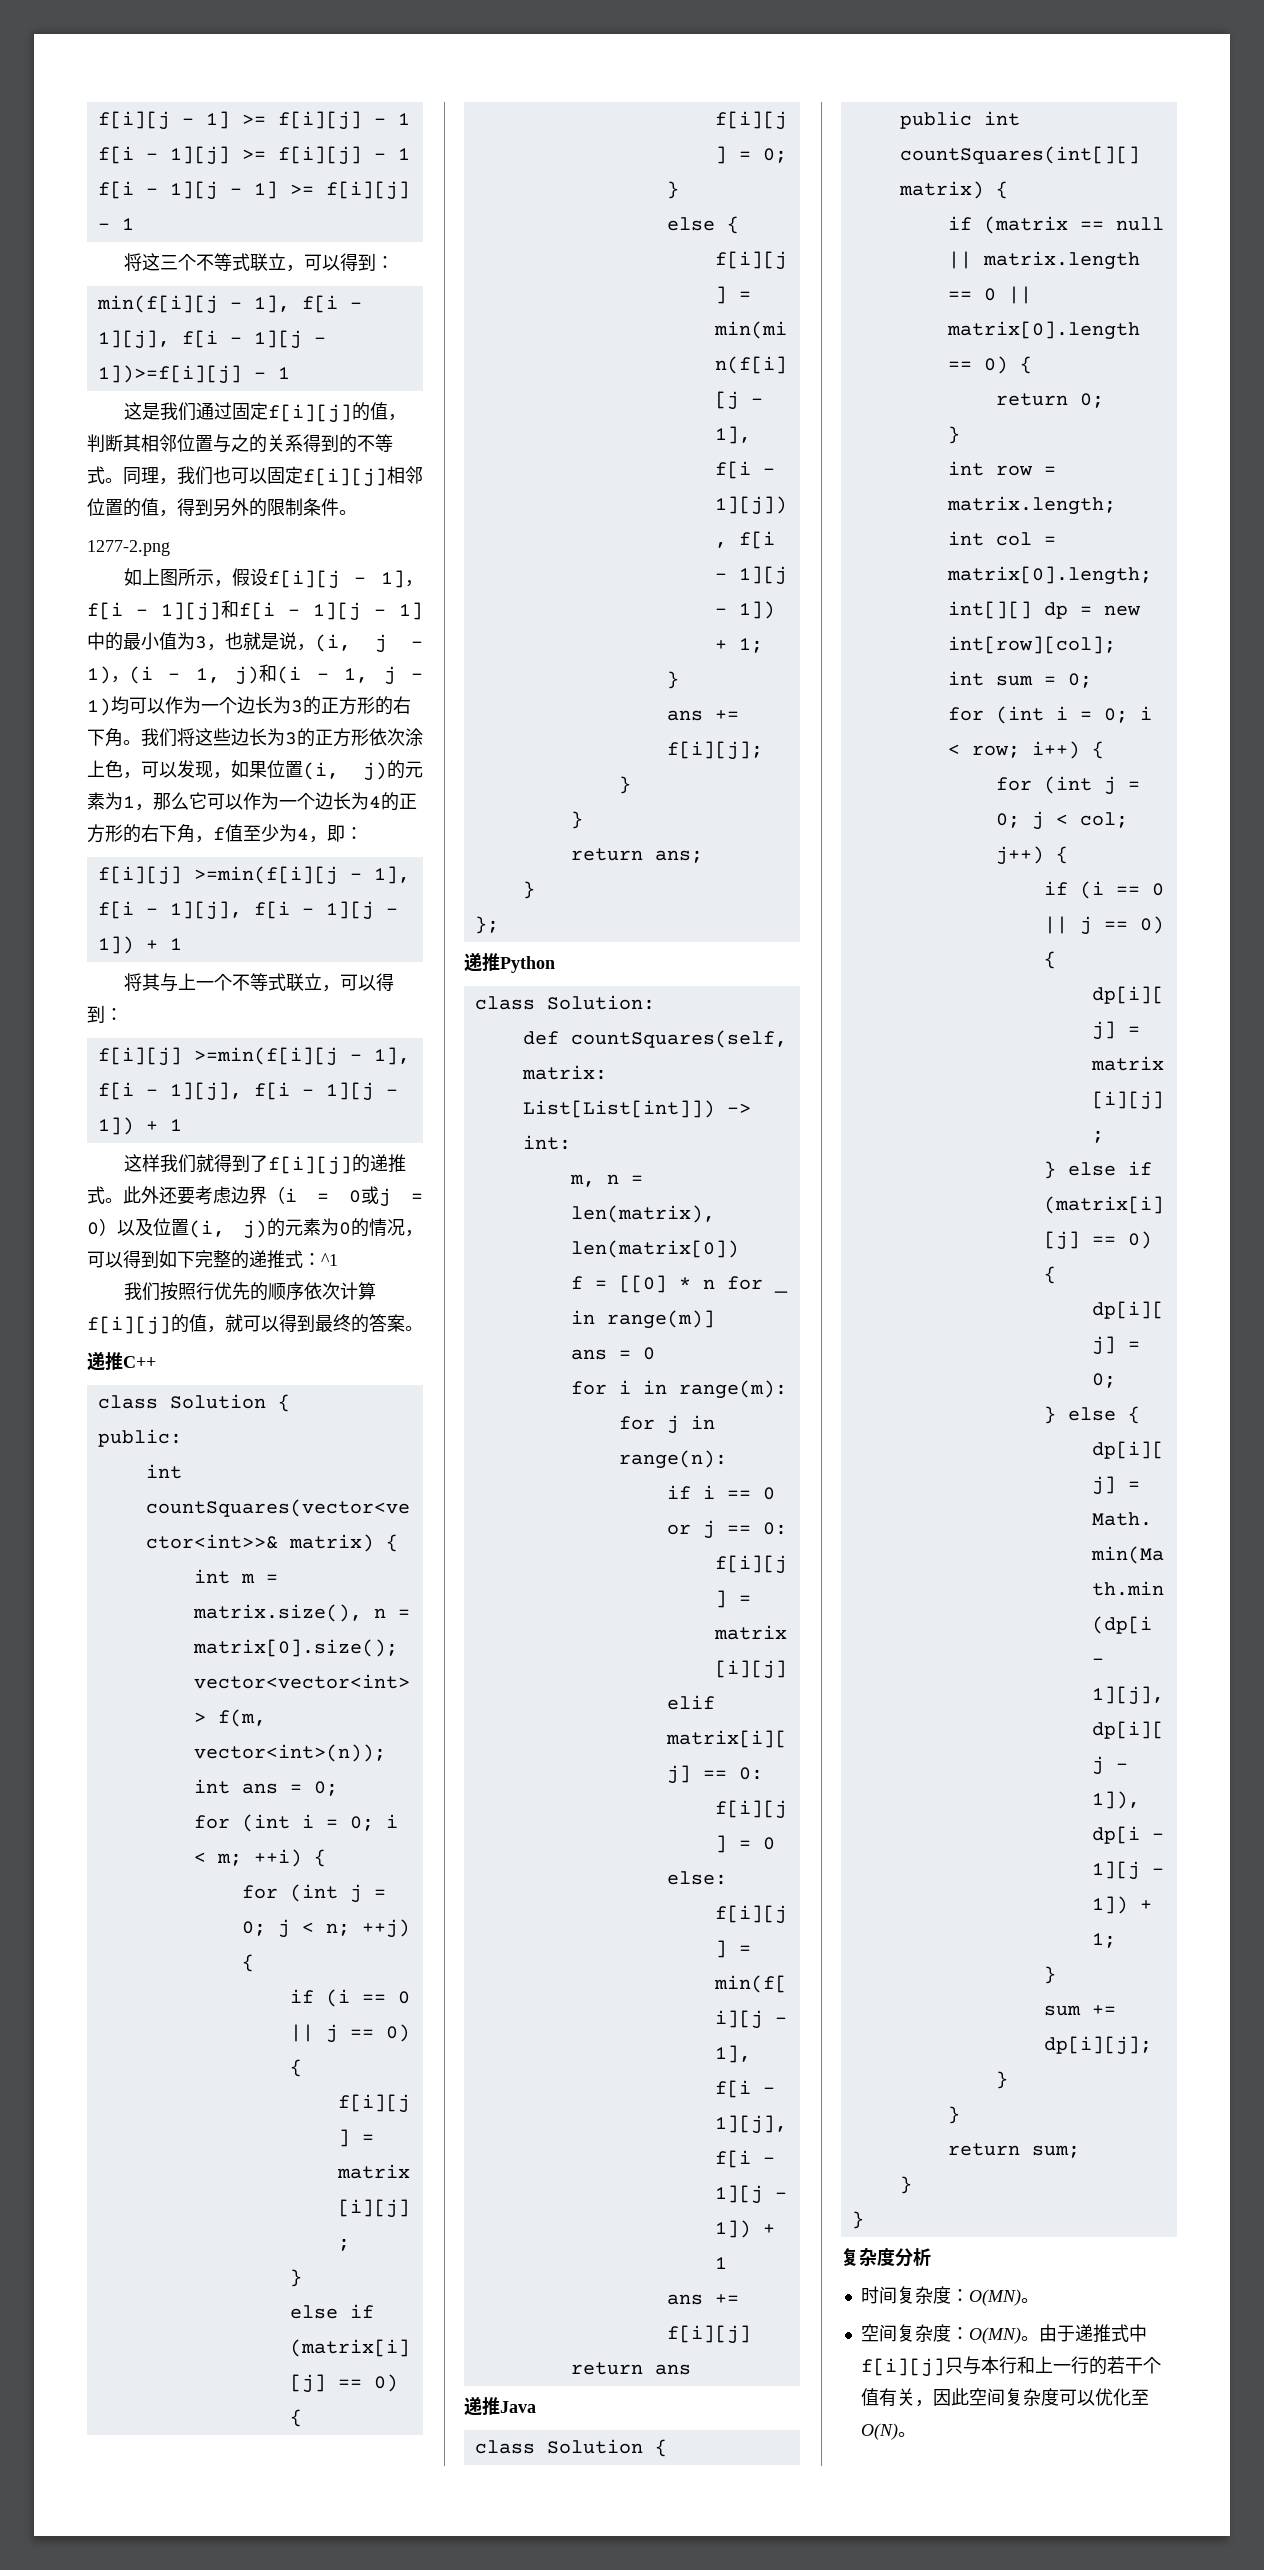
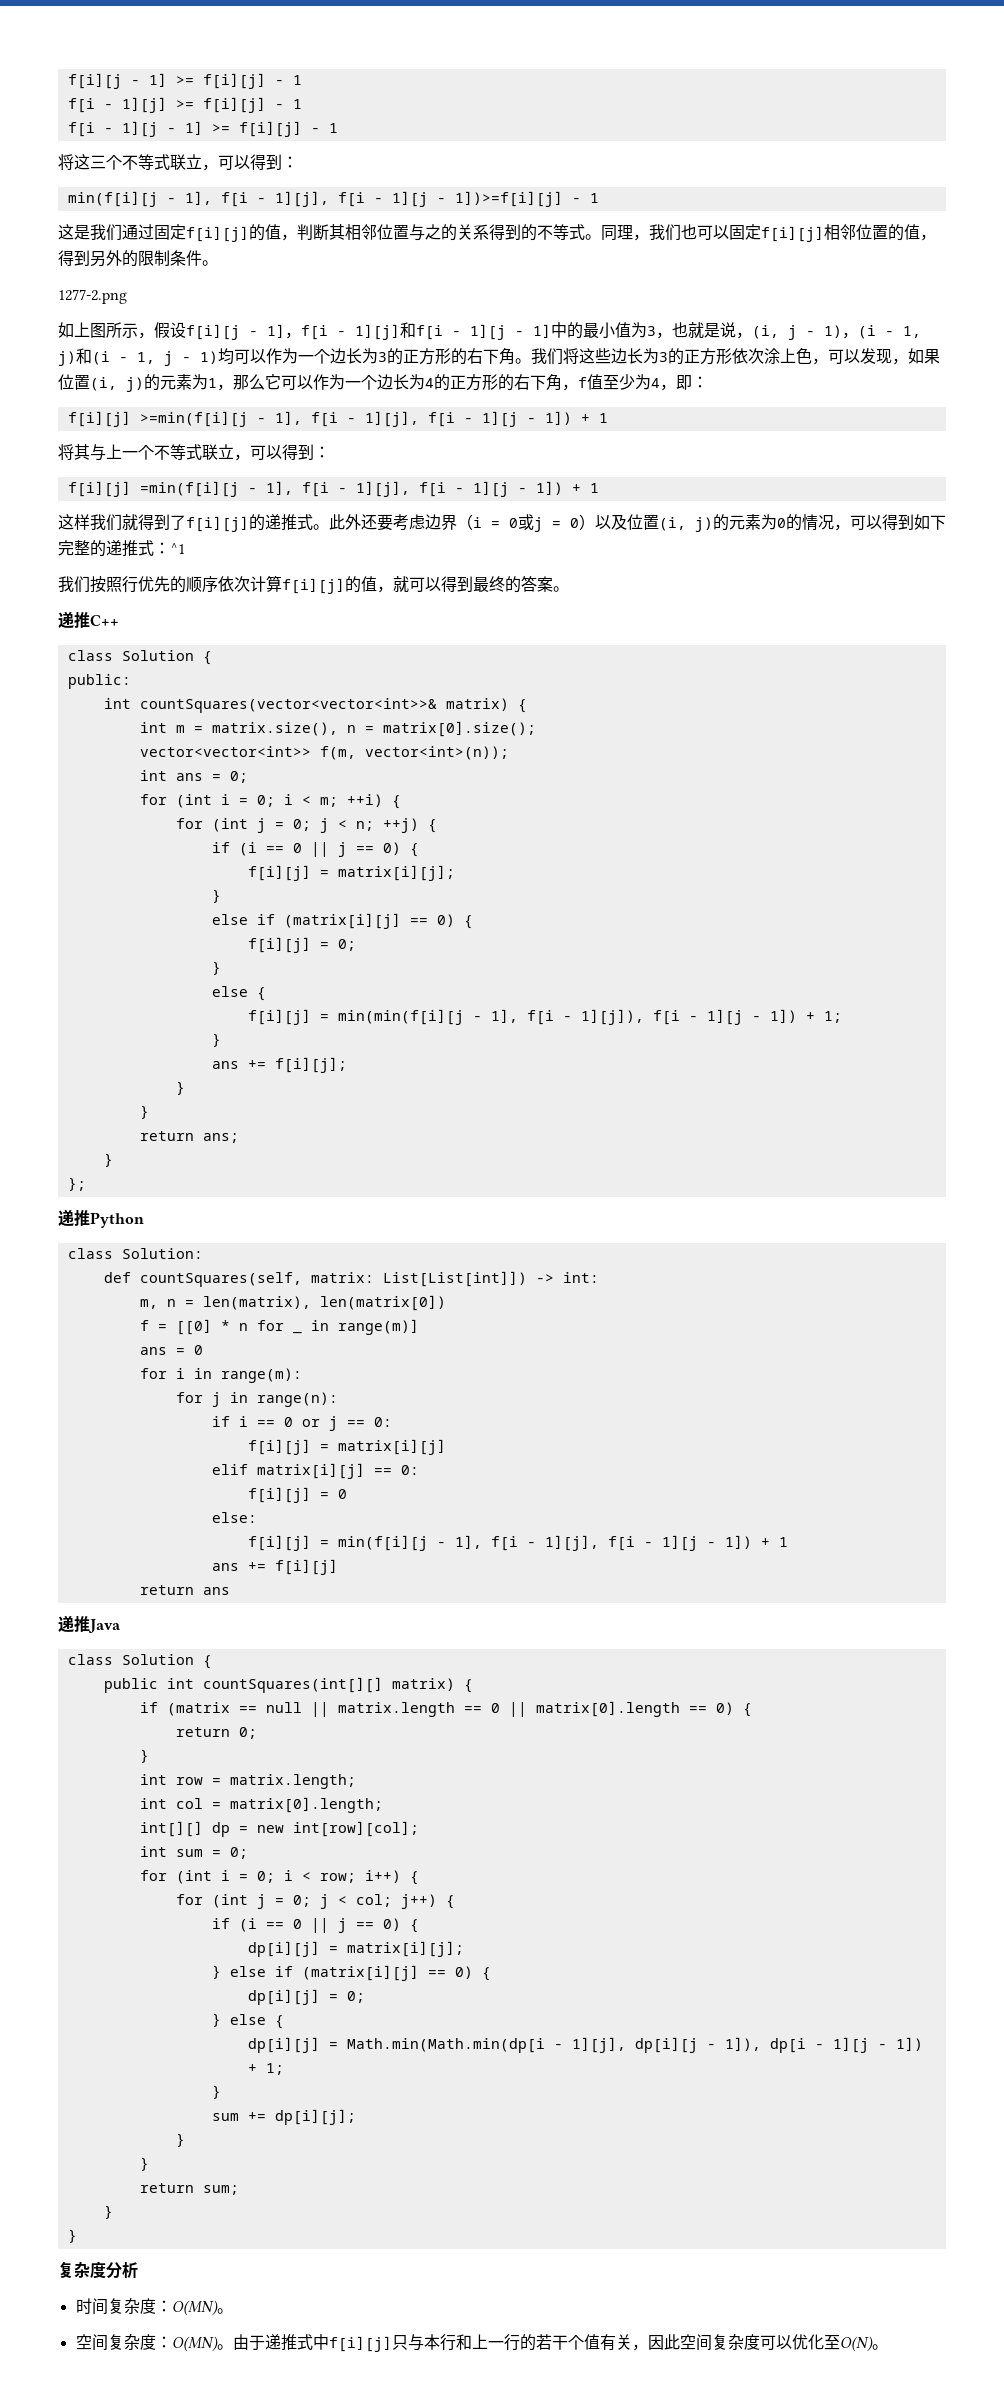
  将其与上一个不等式联立，可以得到：
- f[i][j] >=min(f[i][j - 1], f[i - 1][j], f[i - 1][j - 1]) + 1
+ f[i][j] =min(f[i][j - 1], f[i - 1][j], f[i - 1][j - 1]) + 1

